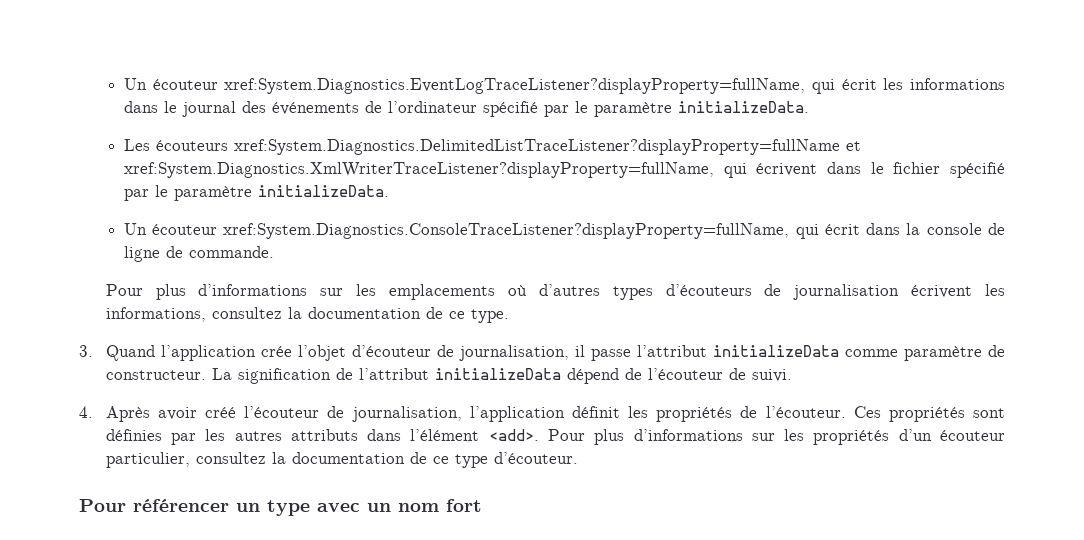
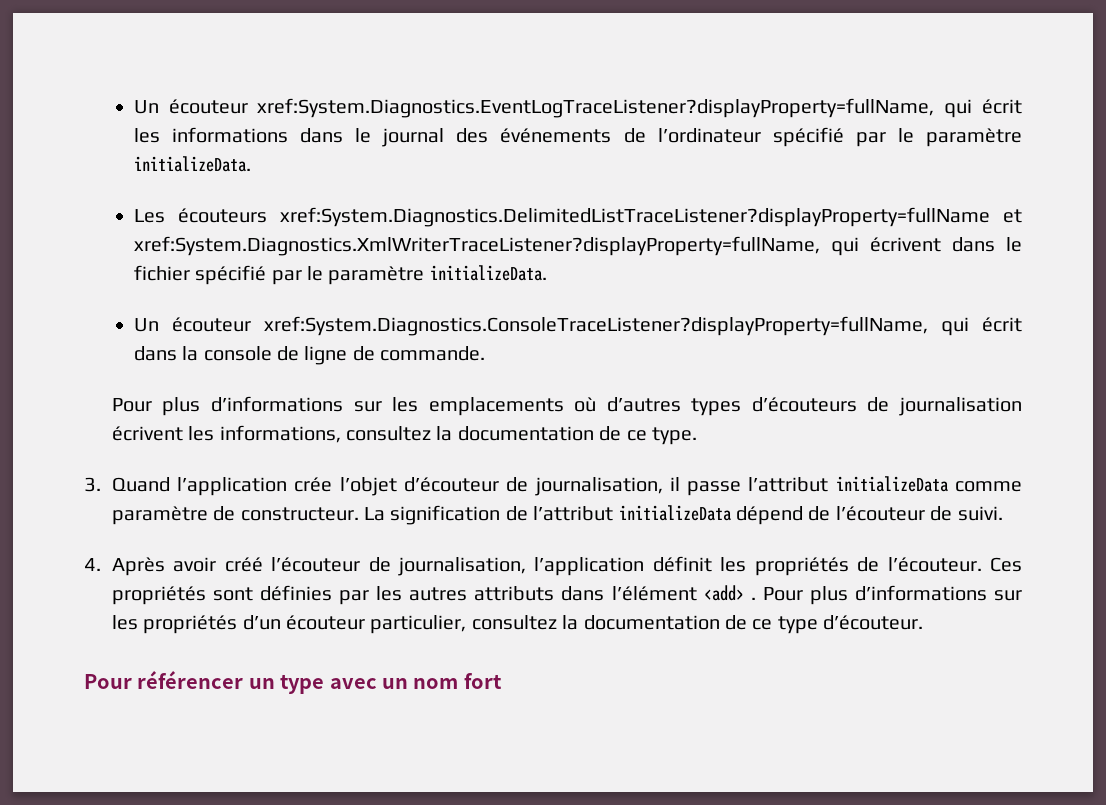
- Ces propriétés sont définies par les autres attributs dans l’élément <add>.
+ Ces propriétés sont définies par les autres attributs dans l’élément <add> .

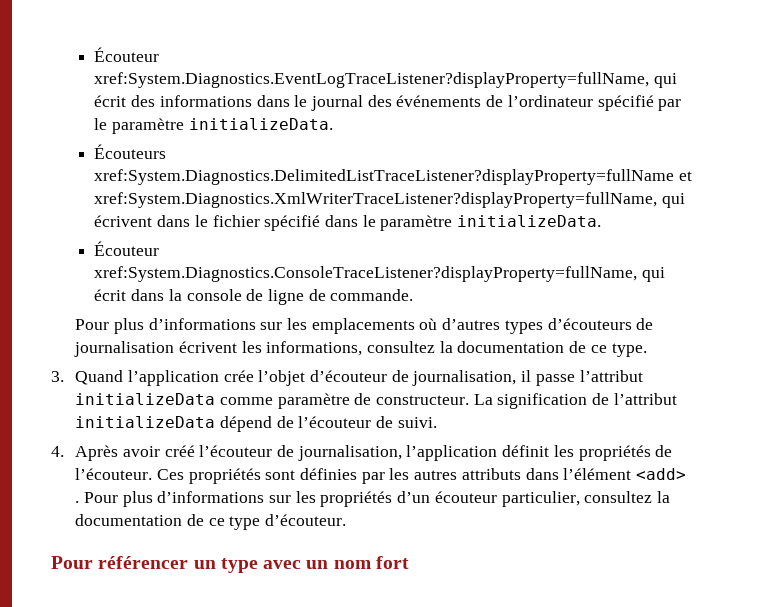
- Un écouteur xref:System.Diagnostics.EventLogTraceListener?displayProperty=fullName, qui écrit les informations dans le journal des événements de l’ordinateur spécifié par le paramètre initializeData.
+ Écouteur xref:System.Diagnostics.EventLogTraceListener?displayProperty=fullName, qui écrit des informations dans le journal des événements de l’ordinateur spécifié par le paramètre initializeData.
- Les écouteurs xref:System.Diagnostics.DelimitedListTraceListener?displayProperty=fullName et xref:System.Diagnostics.XmlWriterTraceListener?displayProperty=fullName, qui écrivent dans le fichier spécifié par le paramètre initializeData.
- Un écouteur xref:System.Diagnostics.ConsoleTraceListener?displayProperty=fullName, qui écrit dans la console de ligne de commande.
+ Écouteurs xref:System.Diagnostics.DelimitedListTraceListener?displayProperty=fullName et xref:System.Diagnostics.XmlWriterTraceListener?displayProperty=fullName, qui écrivent dans le fichier spécifié dans le paramètre initializeData.
+ Écouteur xref:System.Diagnostics.ConsoleTraceListener?displayProperty=fullName, qui écrit dans la console de ligne de commande.

